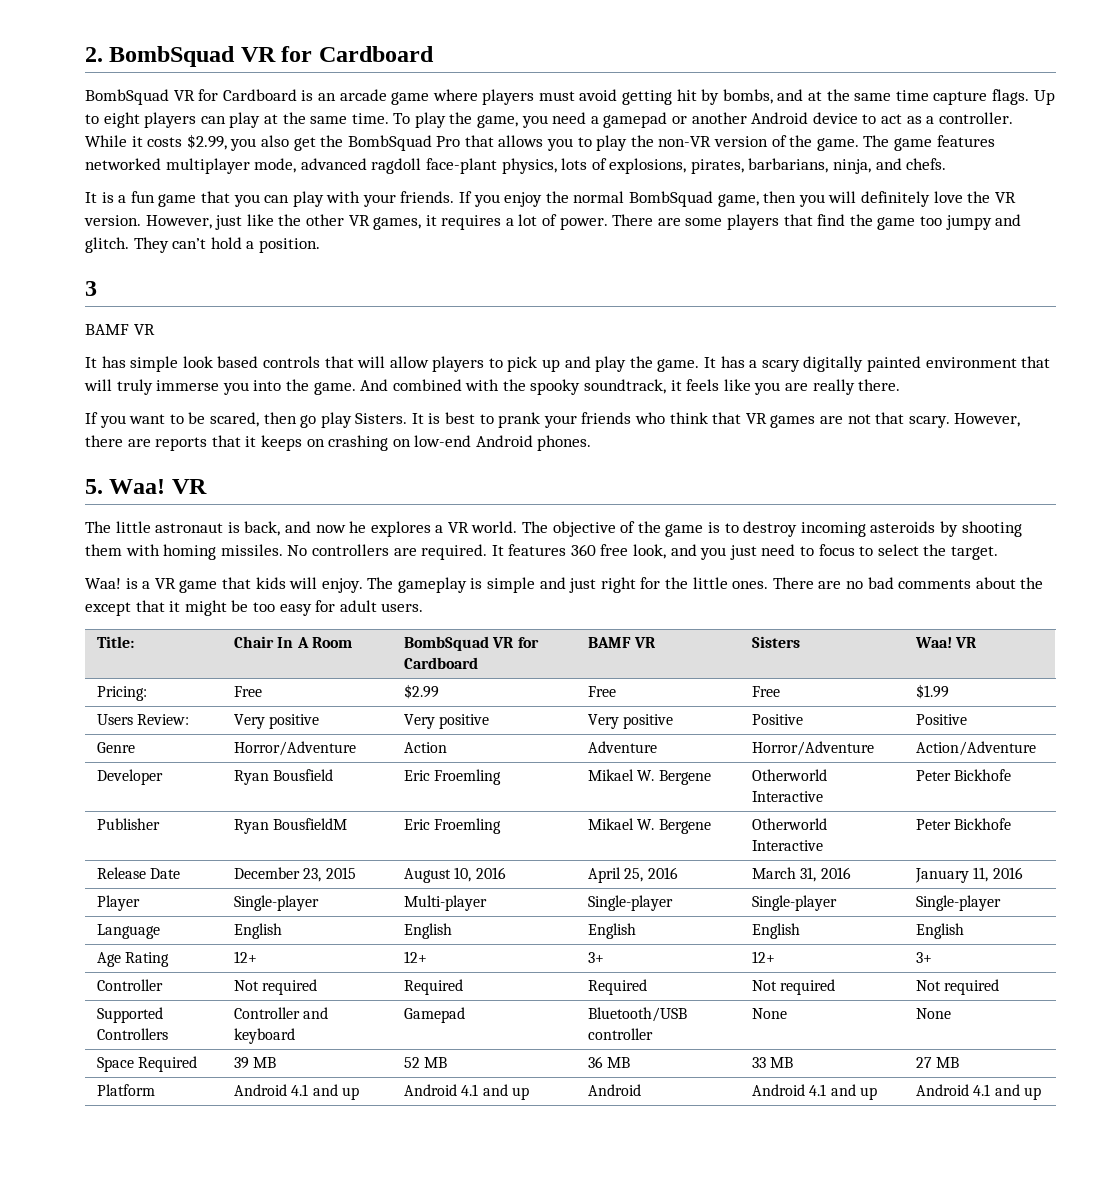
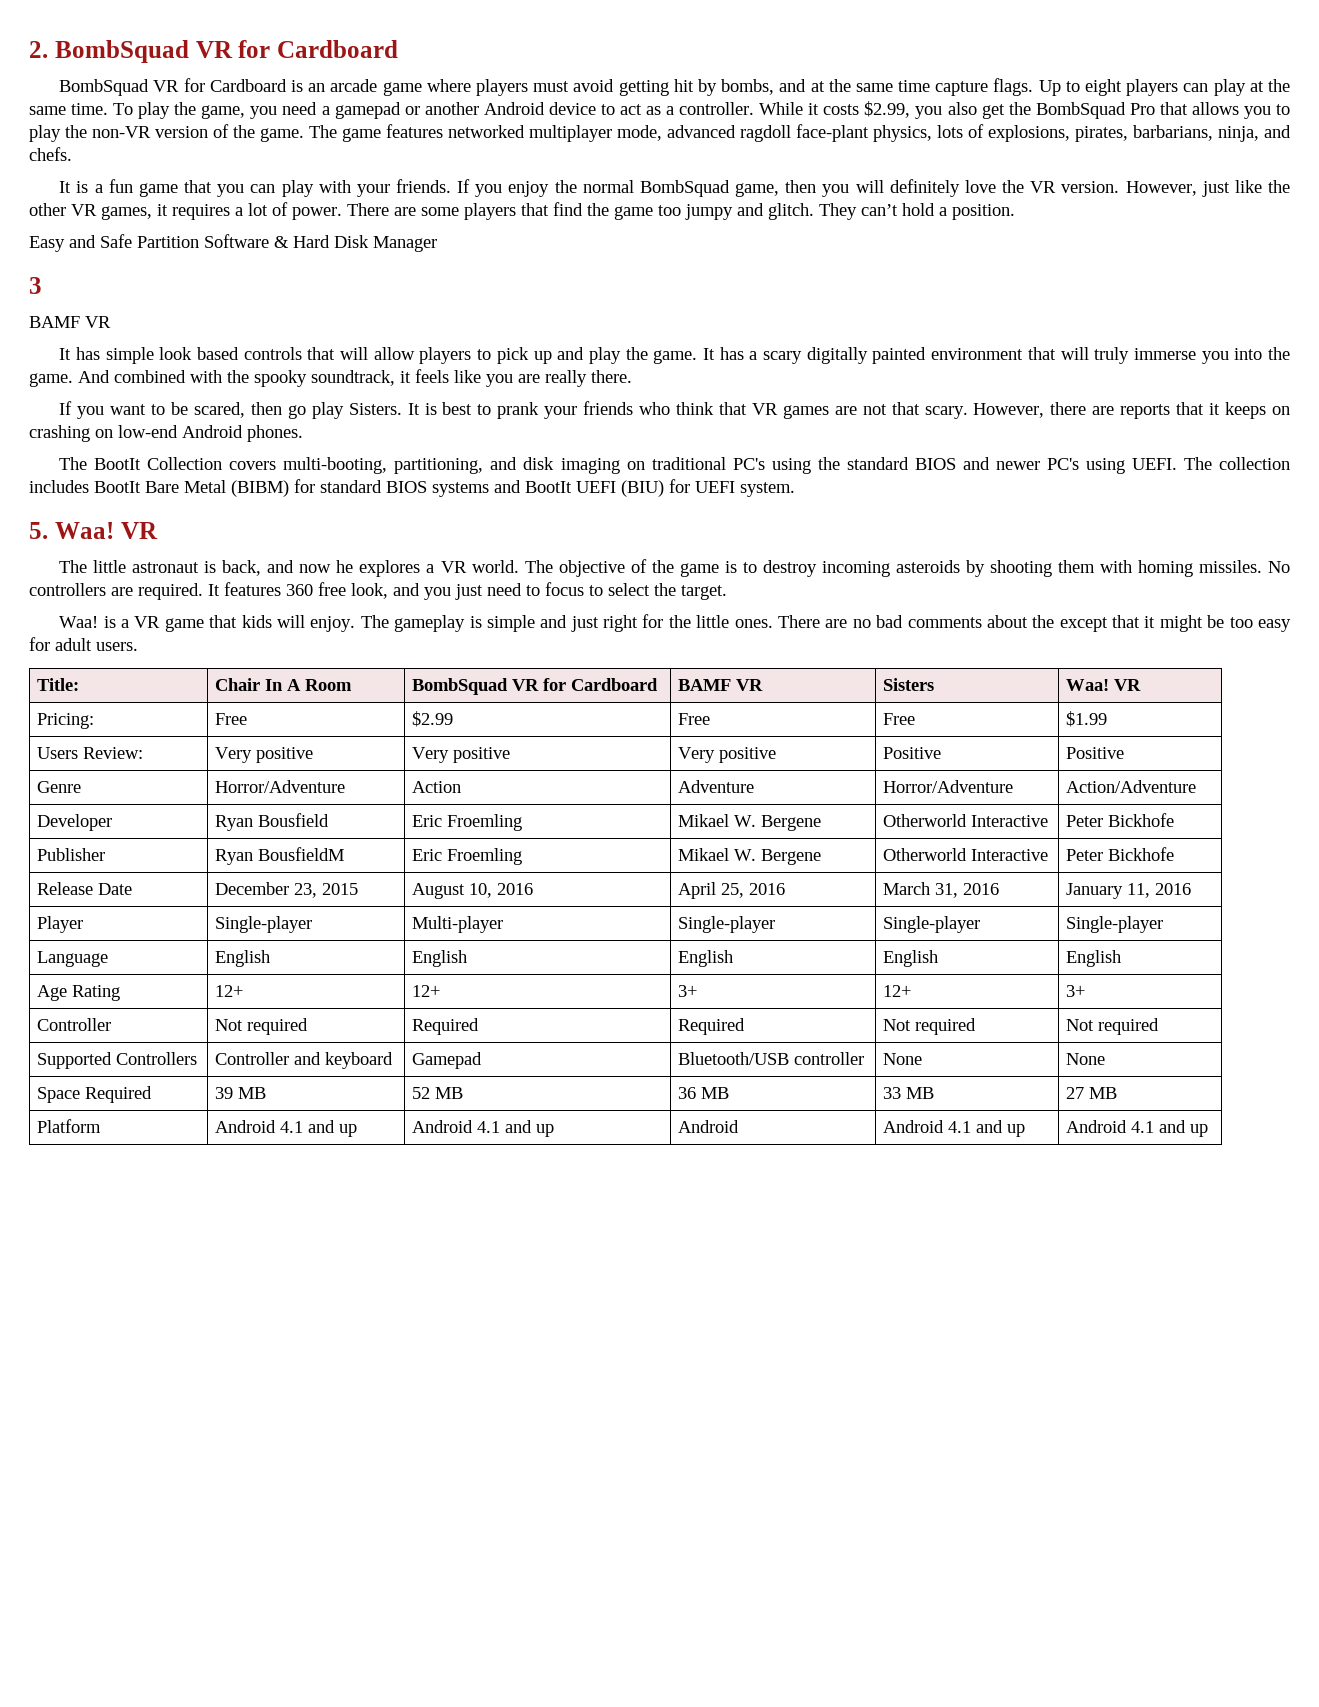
+ Easy and Safe Partition Software & Hard Disk Manager
+ The BootIt Collection covers multi-booting, partitioning, and disk imaging on traditional PC's using the standard BIOS and newer PC's using UEFI. The collection includes BootIt Bare Metal (BIBM) for standard BIOS systems and BootIt UEFI (BIU) for UEFI system.

